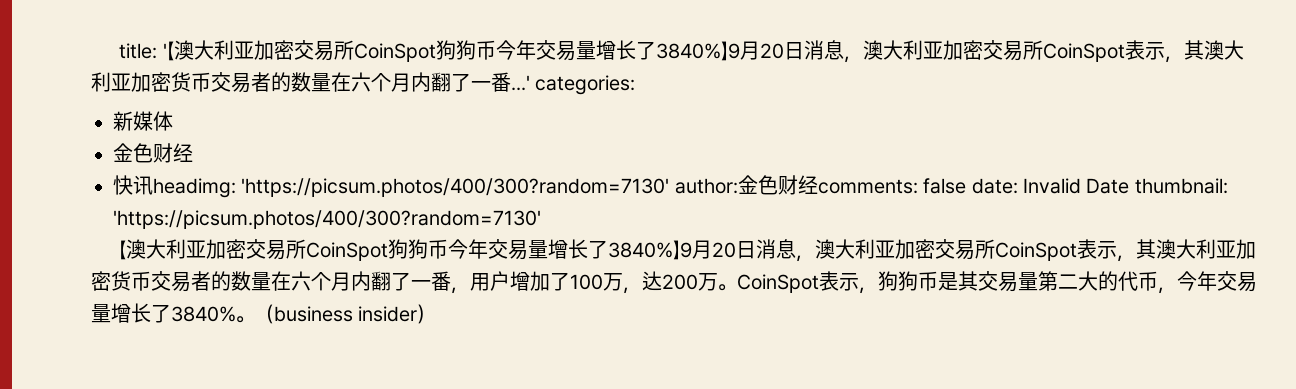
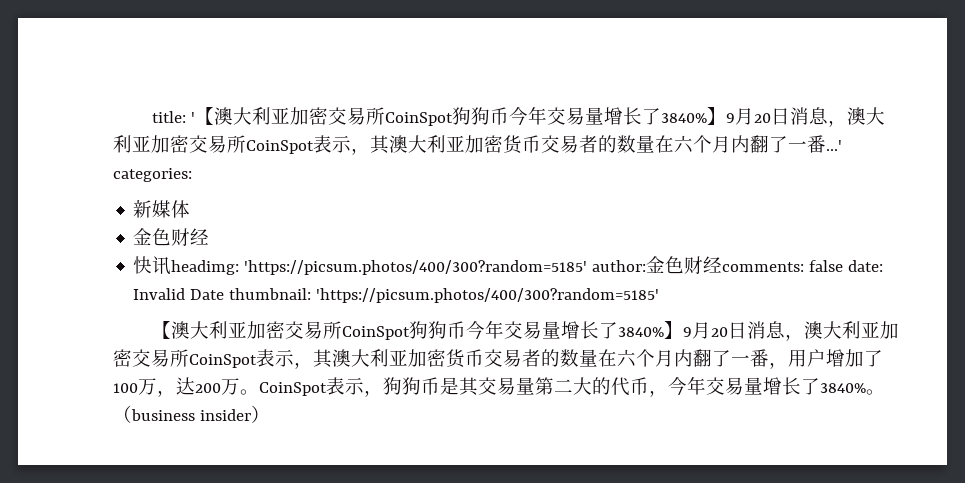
- 快讯headimg: 'https://picsum.photos/400/300?random=7130' author:金色财经comments: false date: Invalid Date thumbnail: 'https://picsum.photos/400/300?random=7130'
+ 快讯headimg: 'https://picsum.photos/400/300?random=5185' author:金色财经comments: false date: Invalid Date thumbnail: 'https://picsum.photos/400/300?random=5185'

